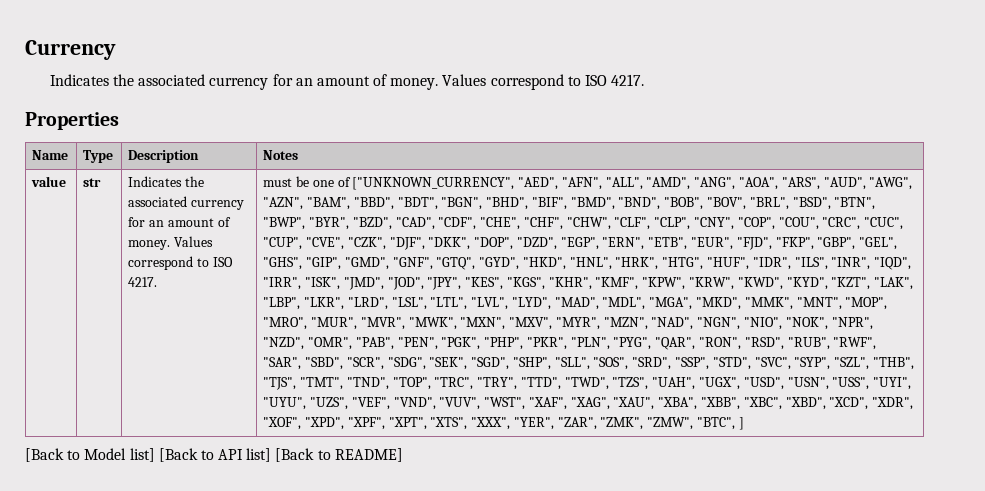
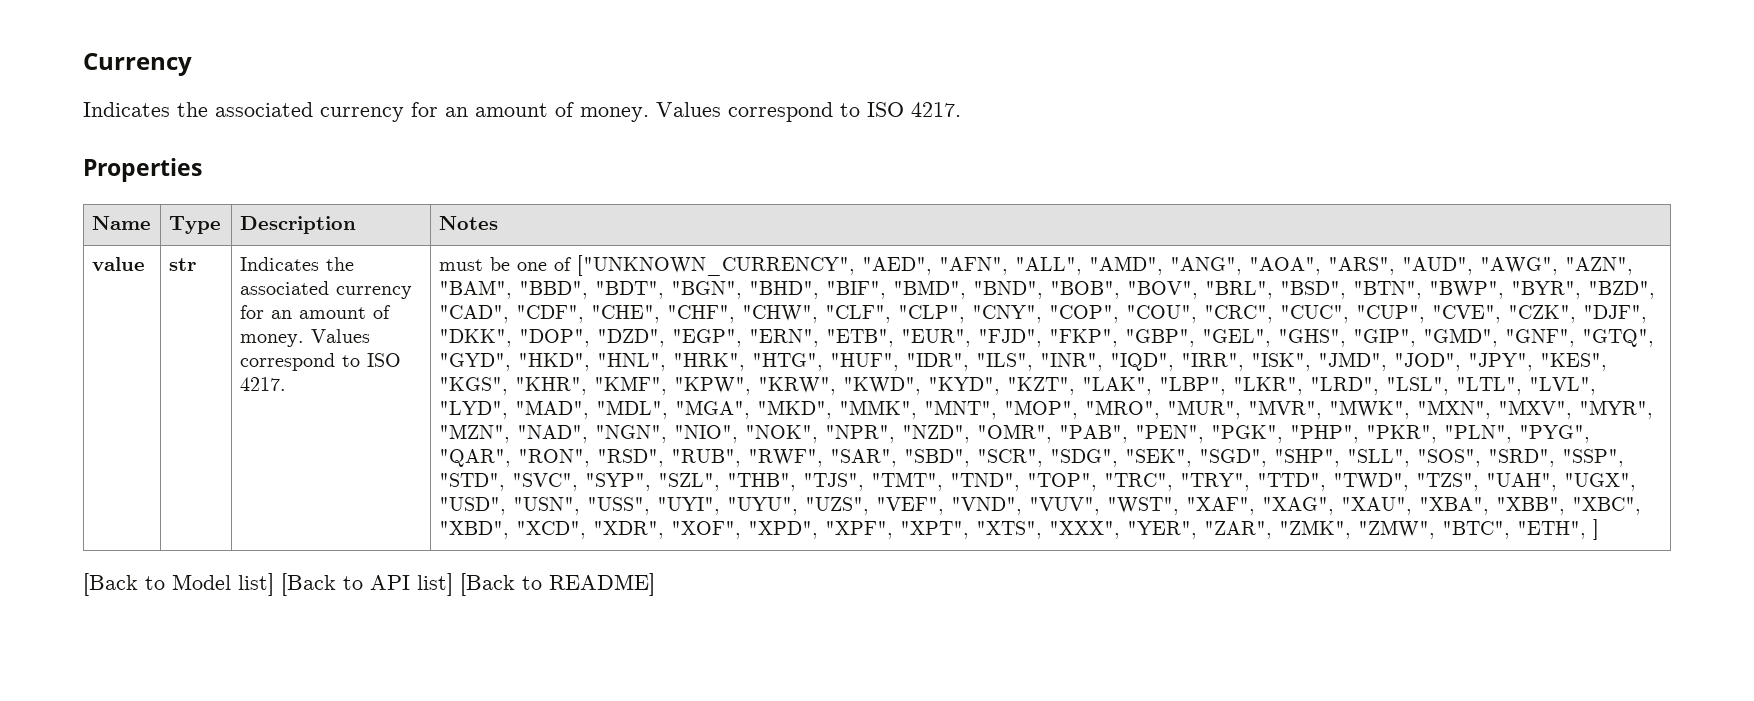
- must be one of ["UNKNOWN_CURRENCY", "AED", "AFN", "ALL", "AMD", "ANG", "AOA", "ARS", "AUD", "AWG", "AZN", "BAM", "BBD", "BDT", "BGN", "BHD", "BIF", "BMD", "BND", "BOB", "BOV", "BRL", "BSD", "BTN", "BWP", "BYR", "BZD", "CAD", "CDF", "CHE", "CHF", "CHW", "CLF", "CLP", "CNY", "COP", "COU", "CRC", "CUC", "CUP", "CVE", "CZK", "DJF", "DKK", "DOP", "DZD", "EGP", "ERN", "ETB", "EUR", "FJD", "FKP", "GBP", "GEL", "GHS", "GIP", "GMD", "GNF", "GTQ", "GYD", "HKD", "HNL", "HRK", "HTG", "HUF", "IDR", "ILS", "INR", "IQD", "IRR", "ISK", "JMD", "JOD", "JPY", "KES", "KGS", "KHR", "KMF", "KPW", "KRW", "KWD", "KYD", "KZT", "LAK", "LBP", "LKR", "LRD", "LSL", "LTL", "LVL", "LYD", "MAD", "MDL", "MGA", "MKD", "MMK", "MNT", "MOP", "MRO", "MUR", "MVR", "MWK", "MXN", "MXV", "MYR", "MZN", "NAD", "NGN", "NIO", "NOK", "NPR", "NZD", "OMR", "PAB", "PEN", "PGK", "PHP", "PKR", "PLN", "PYG", "QAR", "RON", "RSD", "RUB", "RWF", "SAR", "SBD", "SCR", "SDG", "SEK", "SGD", "SHP", "SLL", "SOS", "SRD", "SSP", "STD", "SVC", "SYP", "SZL", "THB", "TJS", "TMT", "TND", "TOP", "TRC", "TRY", "TTD", "TWD", "TZS", "UAH", "UGX", "USD", "USN", "USS", "UYI", "UYU", "UZS", "VEF", "VND", "VUV", "WST", "XAF", "XAG", "XAU", "XBA", "XBB", "XBC", "XBD", "XCD", "XDR", "XOF", "XPD", "XPF", "XPT", "XTS", "XXX", "YER", "ZAR", "ZMK", "ZMW", "BTC", ]
+ must be one of ["UNKNOWN_CURRENCY", "AED", "AFN", "ALL", "AMD", "ANG", "AOA", "ARS", "AUD", "AWG", "AZN", "BAM", "BBD", "BDT", "BGN", "BHD", "BIF", "BMD", "BND", "BOB", "BOV", "BRL", "BSD", "BTN", "BWP", "BYR", "BZD", "CAD", "CDF", "CHE", "CHF", "CHW", "CLF", "CLP", "CNY", "COP", "COU", "CRC", "CUC", "CUP", "CVE", "CZK", "DJF", "DKK", "DOP", "DZD", "EGP", "ERN", "ETB", "EUR", "FJD", "FKP", "GBP", "GEL", "GHS", "GIP", "GMD", "GNF", "GTQ", "GYD", "HKD", "HNL", "HRK", "HTG", "HUF", "IDR", "ILS", "INR", "IQD", "IRR", "ISK", "JMD", "JOD", "JPY", "KES", "KGS", "KHR", "KMF", "KPW", "KRW", "KWD", "KYD", "KZT", "LAK", "LBP", "LKR", "LRD", "LSL", "LTL", "LVL", "LYD", "MAD", "MDL", "MGA", "MKD", "MMK", "MNT", "MOP", "MRO", "MUR", "MVR", "MWK", "MXN", "MXV", "MYR", "MZN", "NAD", "NGN", "NIO", "NOK", "NPR", "NZD", "OMR", "PAB", "PEN", "PGK", "PHP", "PKR", "PLN", "PYG", "QAR", "RON", "RSD", "RUB", "RWF", "SAR", "SBD", "SCR", "SDG", "SEK", "SGD", "SHP", "SLL", "SOS", "SRD", "SSP", "STD", "SVC", "SYP", "SZL", "THB", "TJS", "TMT", "TND", "TOP", "TRC", "TRY", "TTD", "TWD", "TZS", "UAH", "UGX", "USD", "USN", "USS", "UYI", "UYU", "UZS", "VEF", "VND", "VUV", "WST", "XAF", "XAG", "XAU", "XBA", "XBB", "XBC", "XBD", "XCD", "XDR", "XOF", "XPD", "XPF", "XPT", "XTS", "XXX", "YER", "ZAR", "ZMK", "ZMW", "BTC", "ETH", ]

